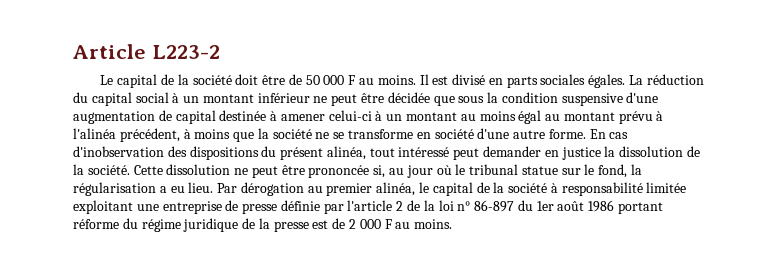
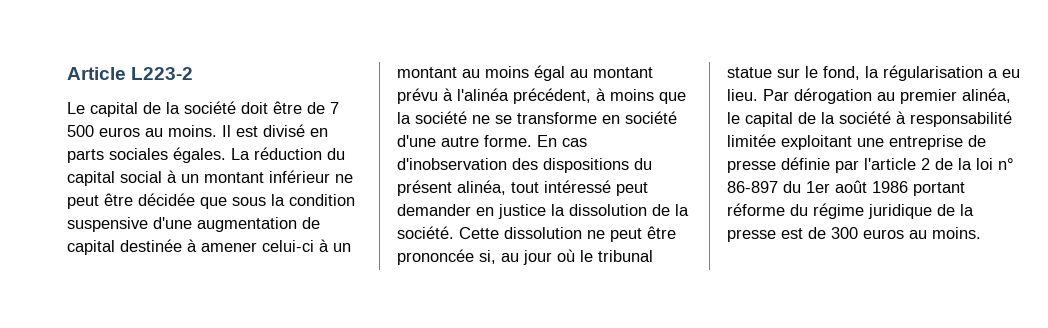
- Le capital de la société doit être de 50 000 F au moins.
+ Le capital de la société doit être de 7 500 euros au moins.
- Par dérogation au premier alinéa, le capital de la société à responsabilité limitée exploitant une entreprise de presse définie par l'article 2 de la loi n° 86-897 du 1er août 1986 portant réforme du régime juridique de la presse est de 2 000 F au moins.
+ Par dérogation au premier alinéa, le capital de la société à responsabilité limitée exploitant une entreprise de presse définie par l'article 2 de la loi n° 86-897 du 1er août 1986 portant réforme du régime juridique de la presse est de 300 euros au moins.

